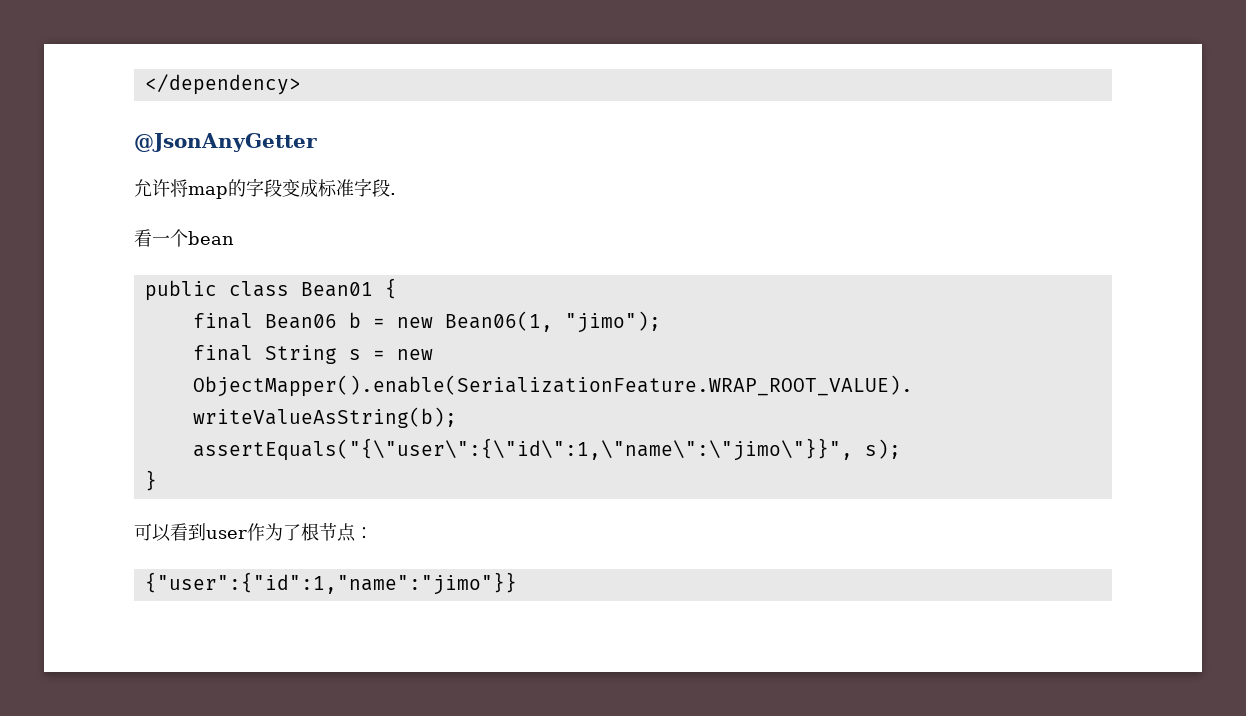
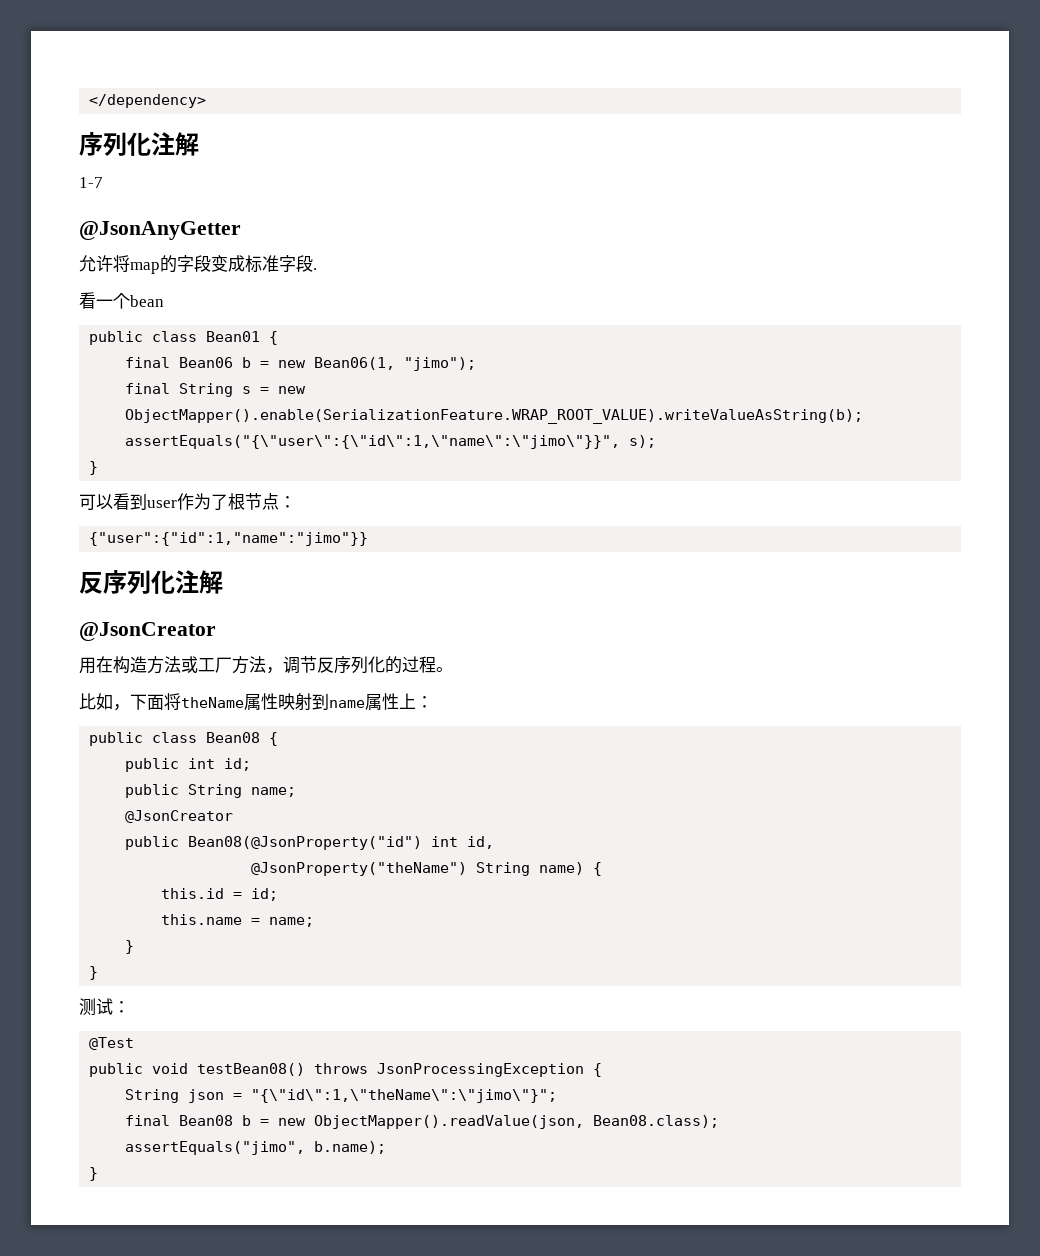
  </dependency>
+ 序列化注解
+ 1-7
+ 反序列化注解
+ @JsonCreator
+ 用在构造方法或工厂方法，调节反序列化的过程。
+ 比如，下面将theName属性映射到name属性上：
+ public class Bean08 {
+ public int id;
+ public String name;
+ @JsonCreator
+ public Bean08(@JsonProperty("id") int id,
+ @JsonProperty("theName") String name) {
+ this.id = id;
+ this.name = name;
+ }
+ }
+ 测试：
+ @Test
+ public void testBean08() throws JsonProcessingException {
+ String json = "{\"id\":1,\"theName\":\"jimo\"}";
+ final Bean08 b = new ObjectMapper().readValue(json, Bean08.class);
+ assertEquals("jimo", b.name);
+ }

